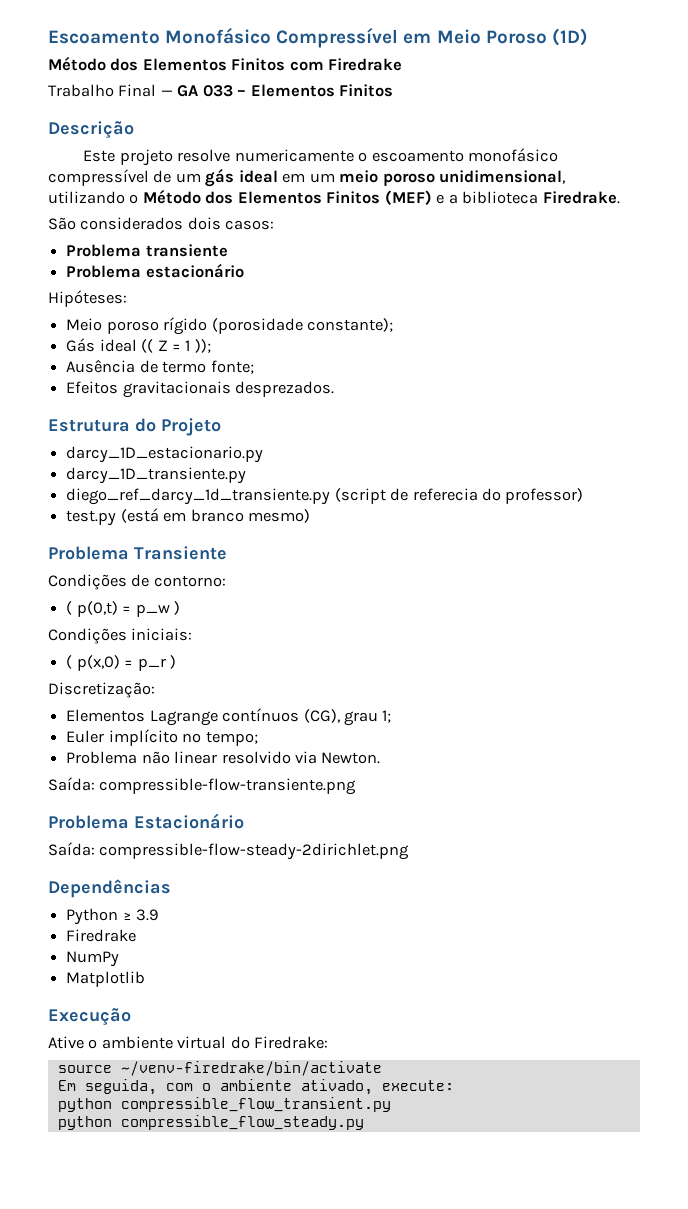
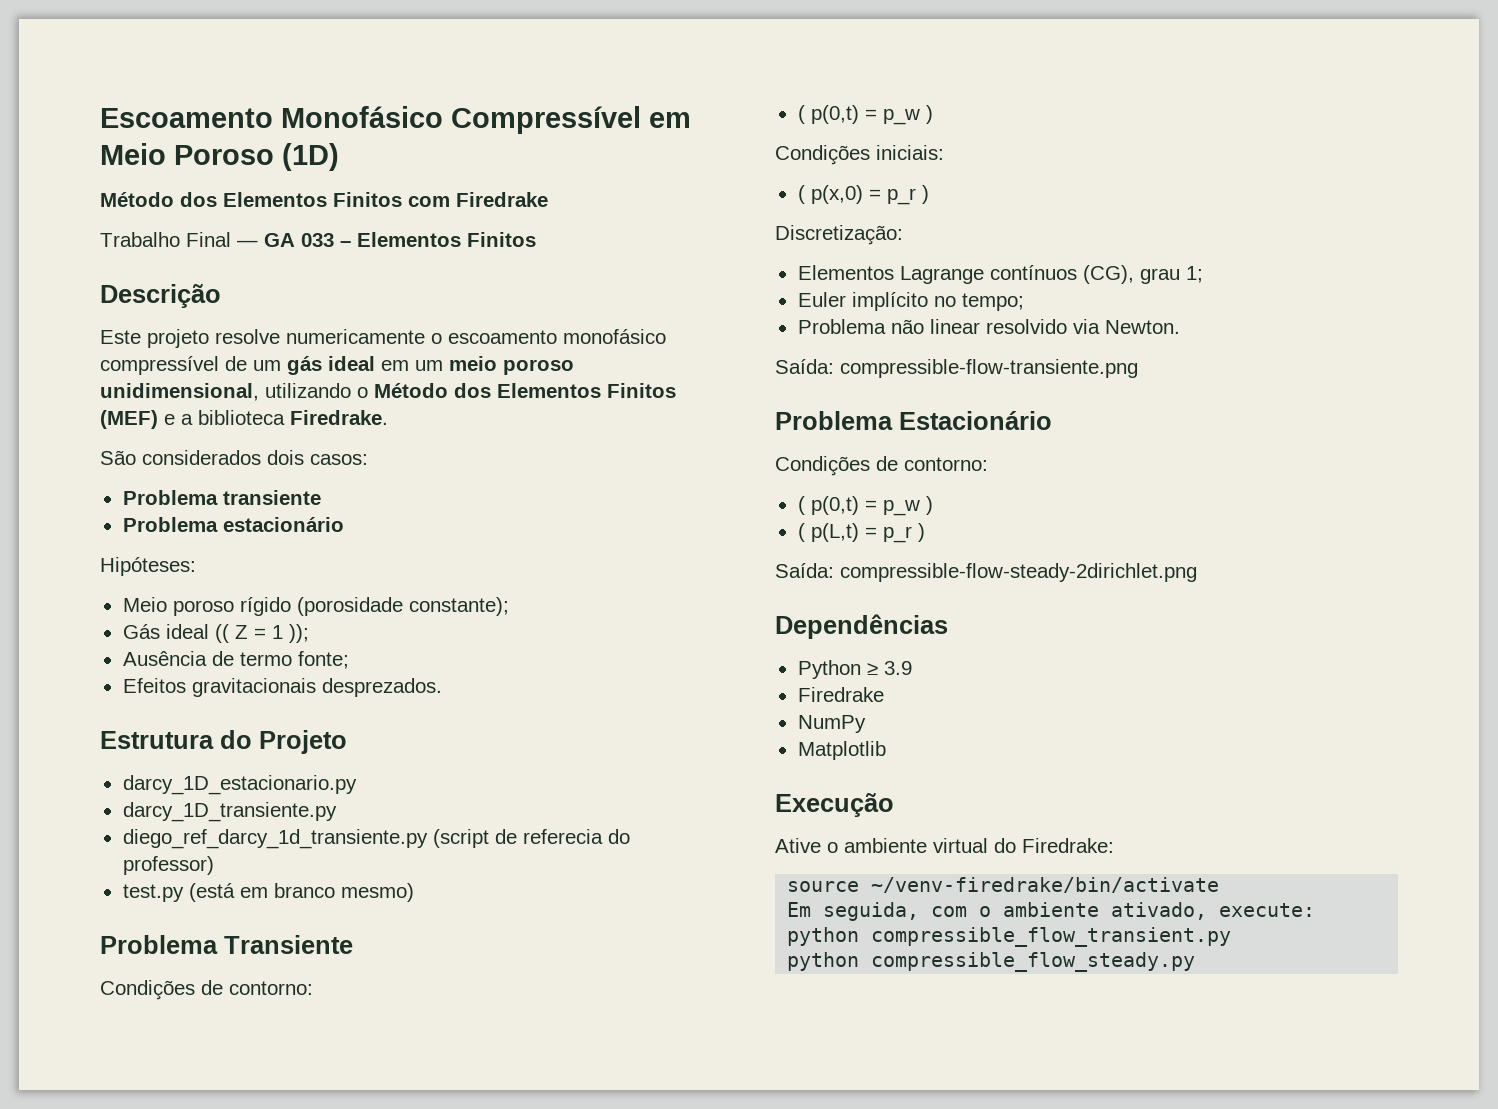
  Problema Estacionário
+ Condições de contorno:
+ ( p(0,t) = p_w )
+ ( p(L,t) = p_r )

